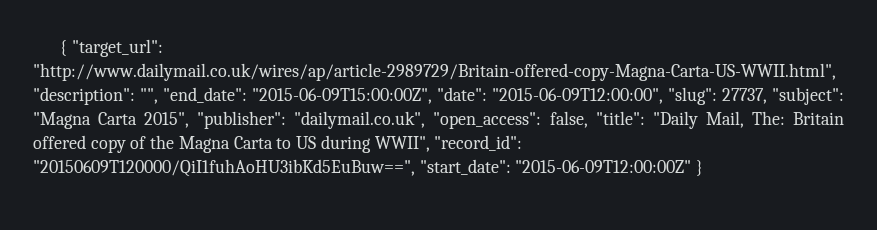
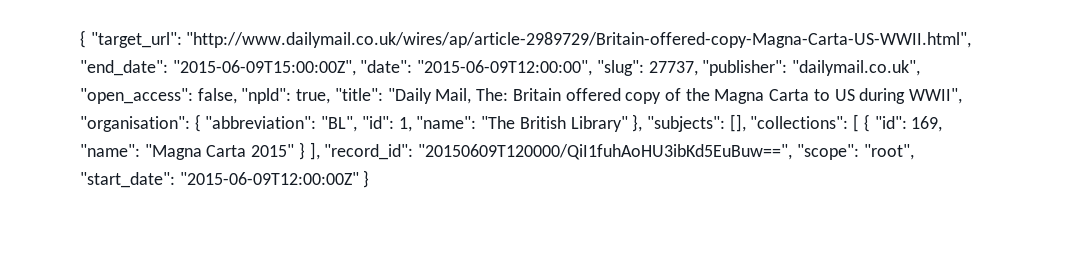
- { "target_url": "http://www.dailymail.co.uk/wires/ap/article-2989729/Britain-offered-copy-Magna-Carta-US-WWII.html", "description": "", "end_date": "2015-06-09T15:00:00Z", "date": "2015-06-09T12:00:00", "slug": 27737, "subject": "Magna Carta 2015", "publisher": "dailymail.co.uk", "open_access": false, "title": "Daily Mail, The: Britain offered copy of the Magna Carta to US during WWII", "record_id": "20150609T120000/QiI1fuhAoHU3ibKd5EuBuw==", "start_date": "2015-06-09T12:00:00Z" }
+ { "target_url": "http://www.dailymail.co.uk/wires/ap/article-2989729/Britain-offered-copy-Magna-Carta-US-WWII.html", "end_date": "2015-06-09T15:00:00Z", "date": "2015-06-09T12:00:00", "slug": 27737, "publisher": "dailymail.co.uk", "open_access": false, "npld": true, "title": "Daily Mail, The: Britain offered copy of the Magna Carta to US during WWII", "organisation": { "abbreviation": "BL", "id": 1, "name": "The British Library" }, "subjects": [], "collections": [ { "id": 169, "name": "Magna Carta 2015" } ], "record_id": "20150609T120000/QiI1fuhAoHU3ibKd5EuBuw==", "scope": "root", "start_date": "2015-06-09T12:00:00Z" }

